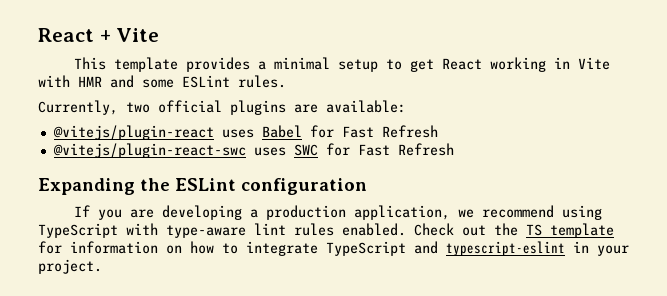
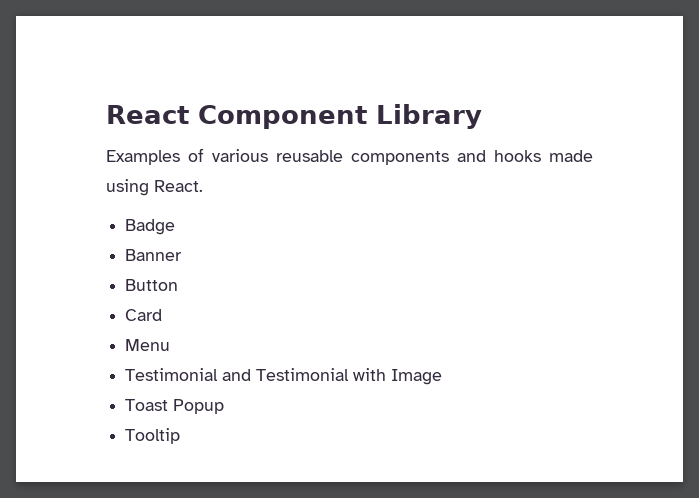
- React + Vite
- This template provides a minimal setup to get React working in Vite with HMR and some ESLint rules.
- Currently, two official plugins are available:
- @vitejs/plugin-react uses Babel for Fast Refresh
- @vitejs/plugin-react-swc uses SWC for Fast Refresh
- Expanding the ESLint configuration
- If you are developing a production application, we recommend using TypeScript with type-aware lint rules enabled. Check out the TS template for information on how to integrate TypeScript and typescript-eslint in your project.
+ React Component Library
+ Examples of various reusable components and hooks made using React.
+ Badge
+ Banner
+ Button
+ Card
+ Menu
+ Testimonial and Testimonial with Image
+ Toast Popup
+ Tooltip

